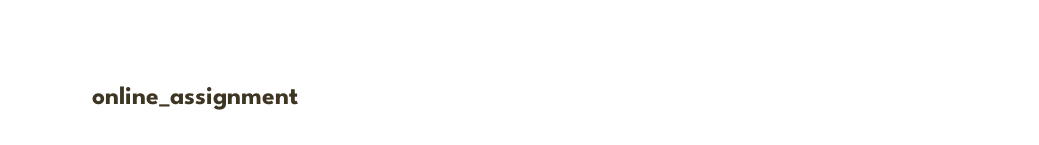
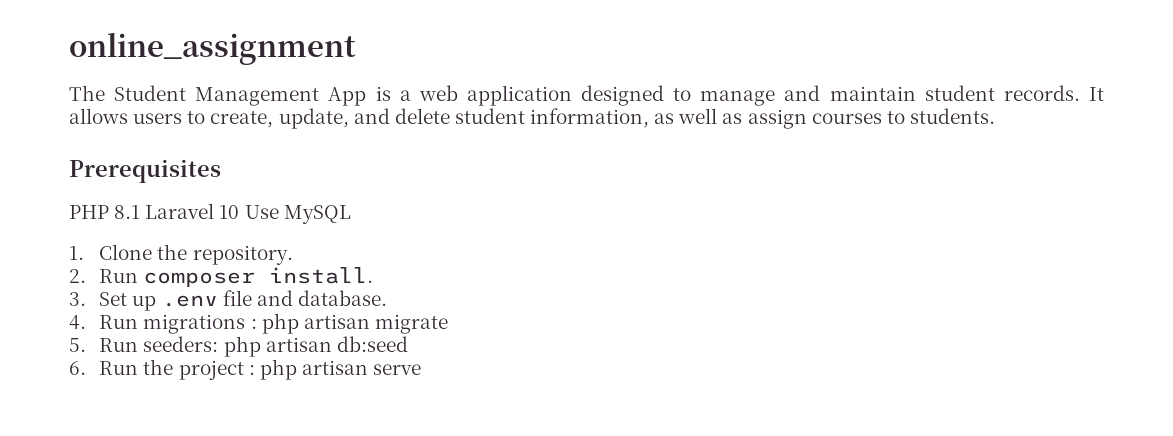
+ The Student Management App is a web application designed to manage and maintain student records. It allows users to create, update, and delete student information, as well as assign courses to students.
+ Prerequisites
+ PHP 8.1 Laravel 10 Use MySQL
+ 1. Clone the repository.
+ 2. Run composer install.
+ 3. Set up .env file and database.
+ 4. Run migrations : php artisan migrate
+ 5. Run seeders: php artisan db:seed
+ 6. Run the project : php artisan serve

